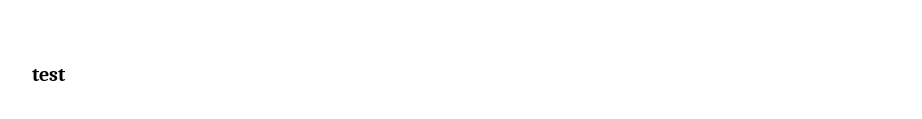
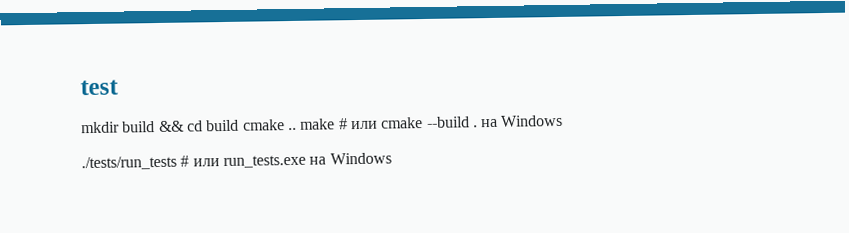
+ mkdir build && cd build cmake .. make # или cmake --build . на Windows
+ ./tests/run_tests # или run_tests.exe на Windows

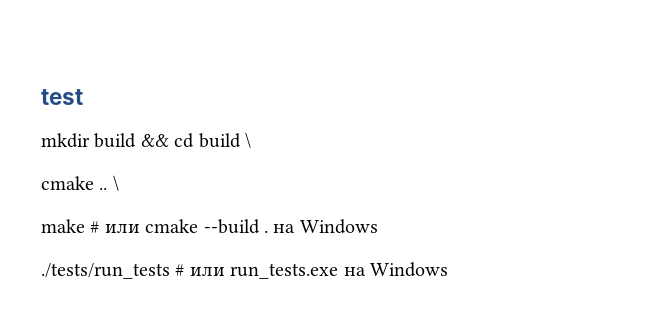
- mkdir build && cd build cmake .. make # или cmake --build . на Windows
+ mkdir build && cd build \
+ cmake .. \
+ make # или cmake --build . на Windows

